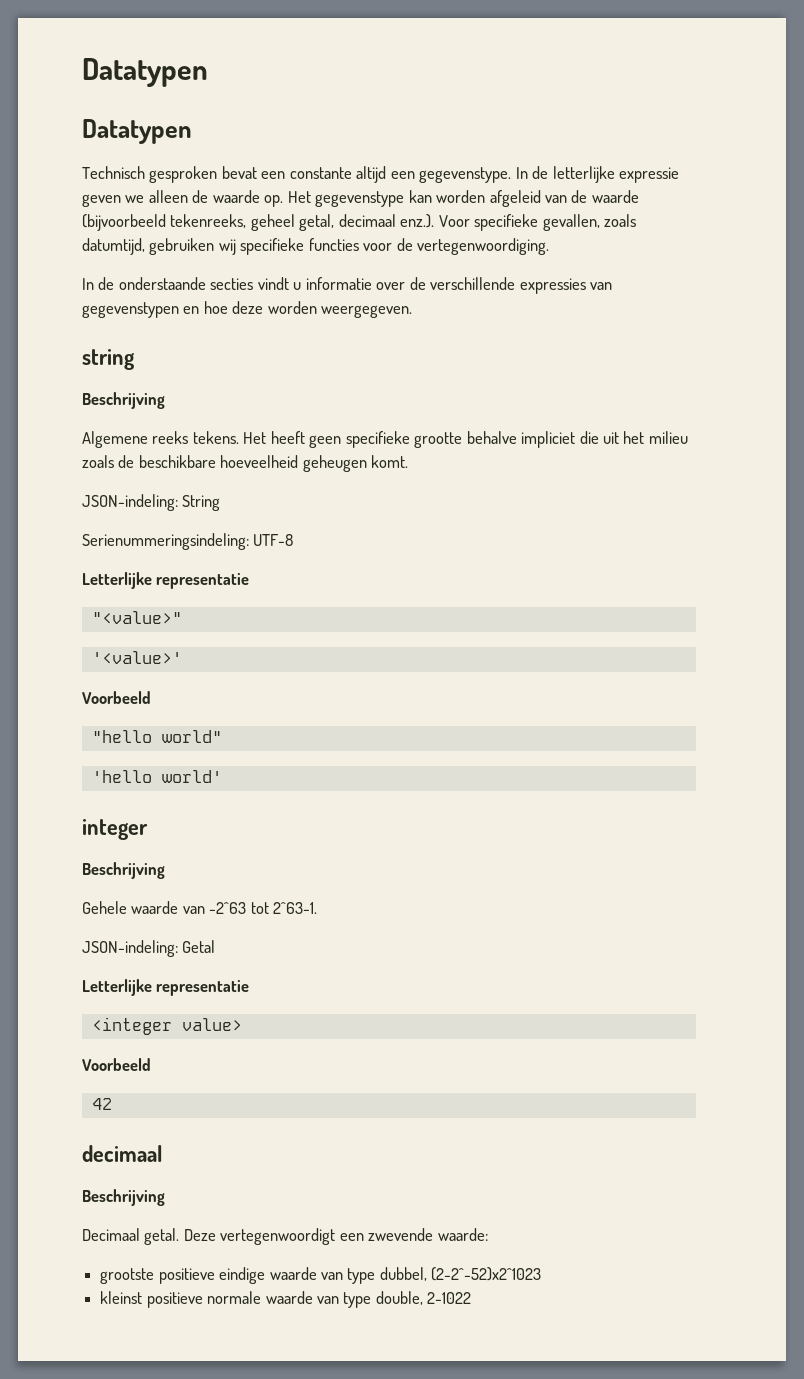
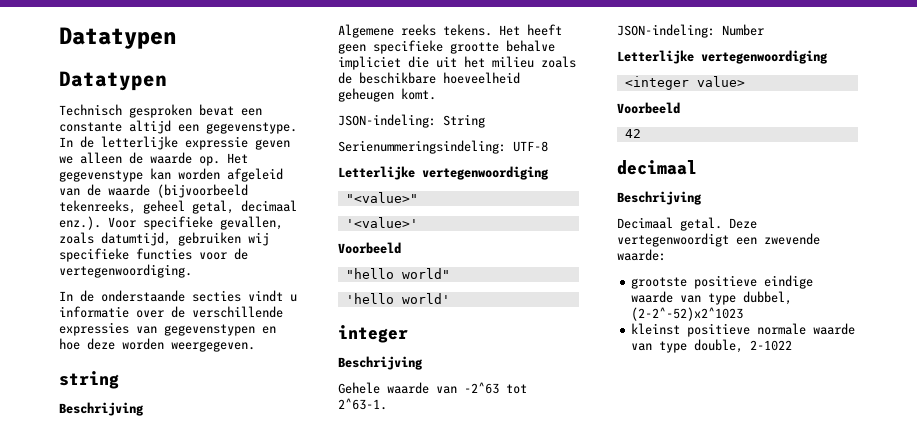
  Serienummeringsindeling: UTF-8
- Letterlijke representatie
+ Letterlijke vertegenwoordiging
- JSON-indeling: Getal
- Letterlijke representatie
+ JSON-indeling: Number
+ Letterlijke vertegenwoordiging

